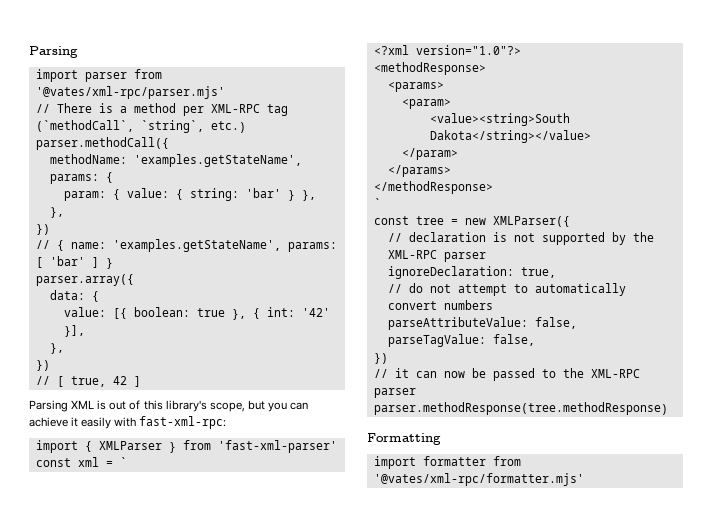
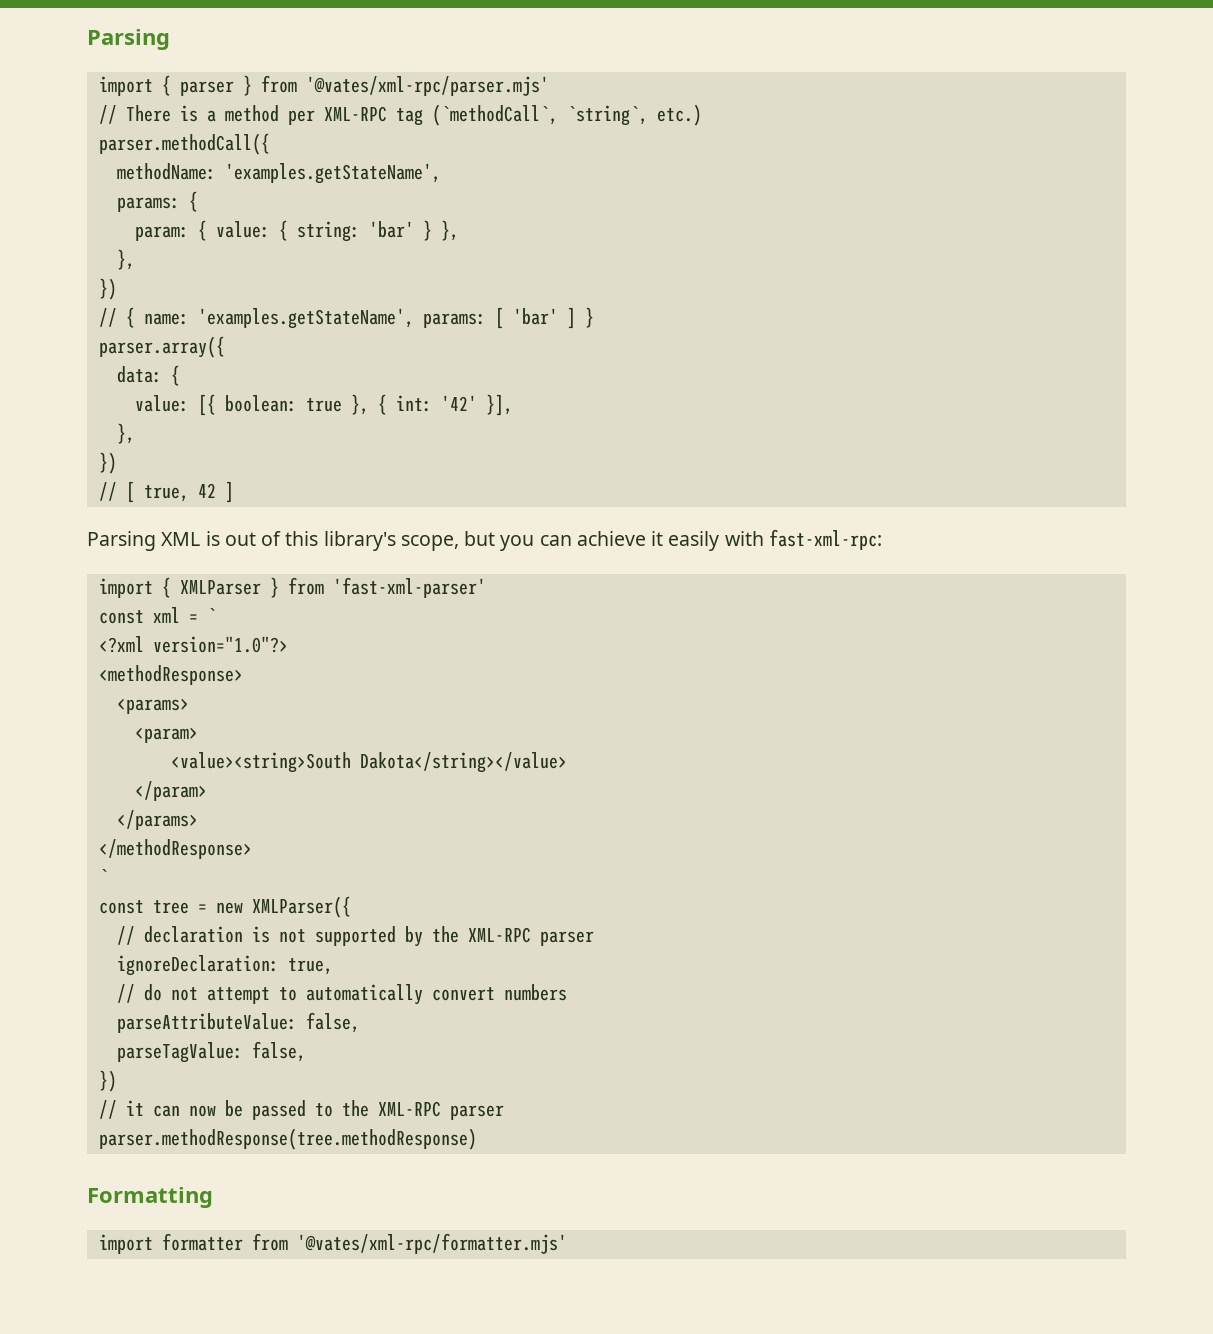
- import parser from '@vates/xml-rpc/parser.mjs'
+ import { parser } from '@vates/xml-rpc/parser.mjs'

